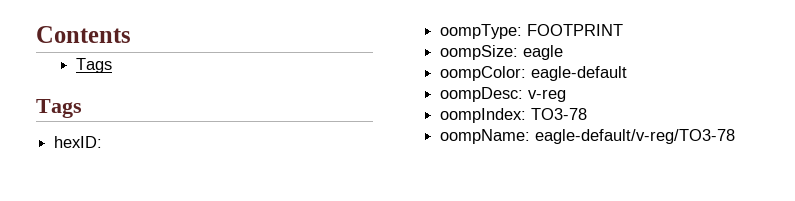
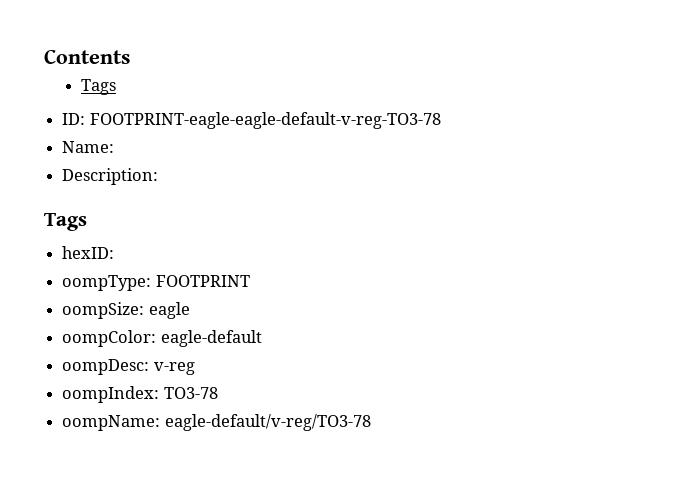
+ ID: FOOTPRINT-eagle-eagle-default-v-reg-TO3-78
+ Name:
+ Description:

